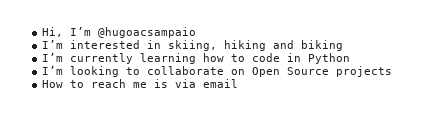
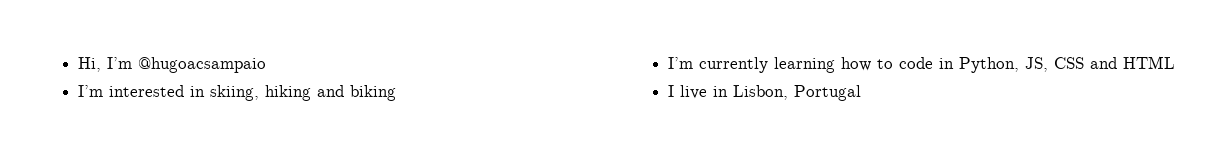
- I’m currently learning how to code in Python
- I’m looking to collaborate on Open Source projects
- How to reach me is via email
+ I’m currently learning how to code in Python, JS, CSS and HTML
+ I live in Lisbon, Portugal

